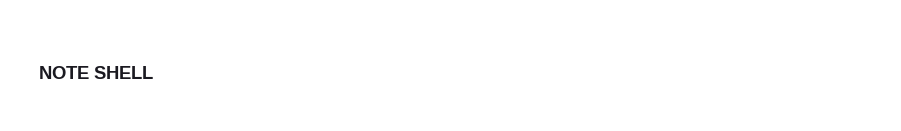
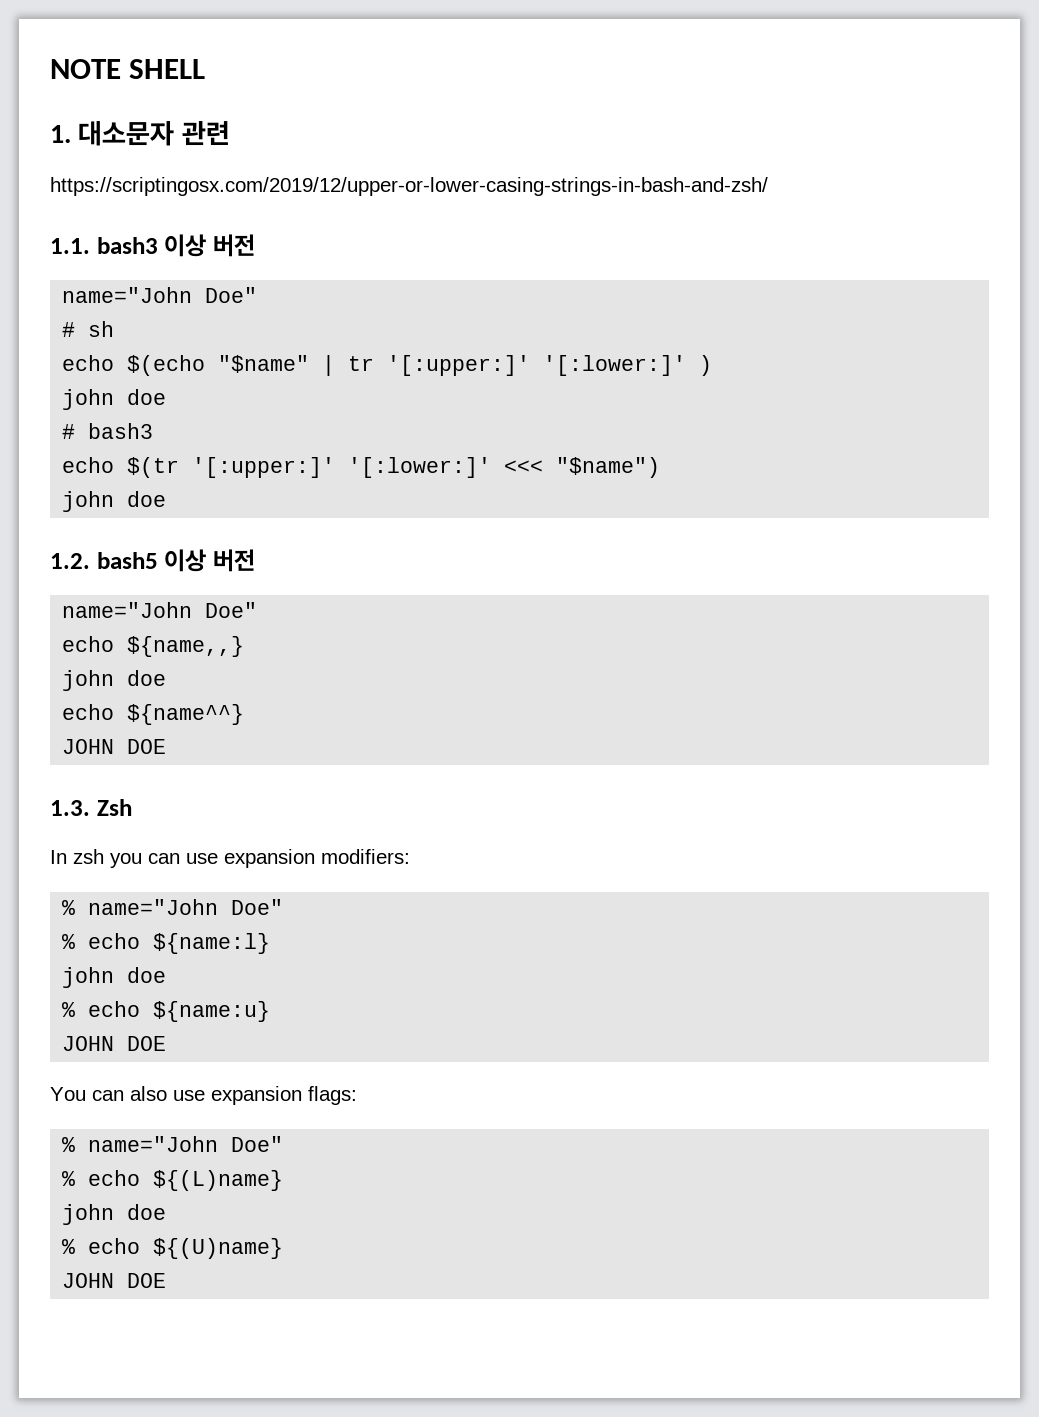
+ 1. 대소문자 관련
+ https://scriptingosx.com/2019/12/upper-or-lower-casing-strings-in-bash-and-zsh/
+ 1.1. bash3 이상 버전
+ name="John Doe"
+ # sh
+ echo $(echo "$name" | tr '[:upper:]' '[:lower:]' )
+ john doe
+ # bash3
+ echo $(tr '[:upper:]' '[:lower:]' <<< "$name")
+ john doe
+ 1.2. bash5 이상 버전
+ name="John Doe"
+ echo ${name,,}
+ john doe
+ echo ${name^^}
+ JOHN DOE
+ 1.3. Zsh
+ In zsh you can use expansion modifiers:
+ % name="John Doe"
+ % echo ${name:l}
+ john doe
+ % echo ${name:u}
+ JOHN DOE
+ You can also use expansion flags:
+ % name="John Doe"
+ % echo ${(L)name}
+ john doe
+ % echo ${(U)name}
+ JOHN DOE

